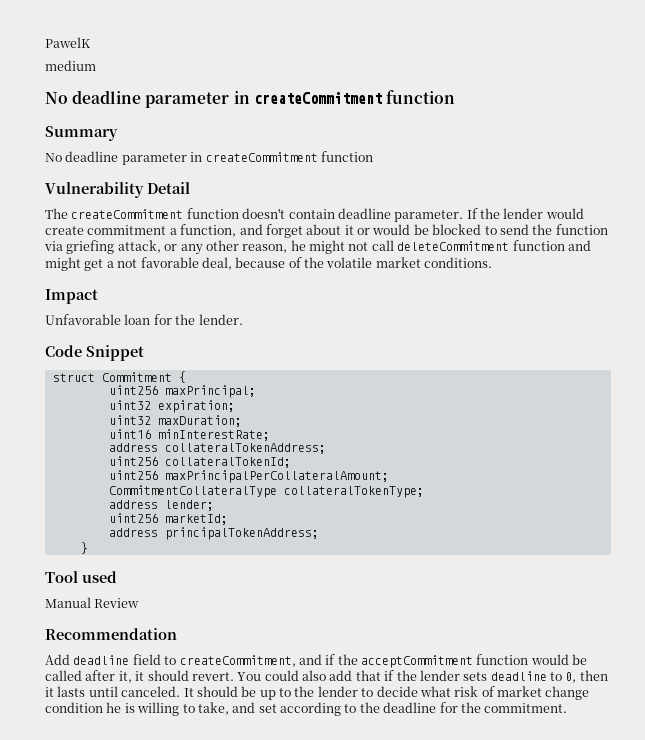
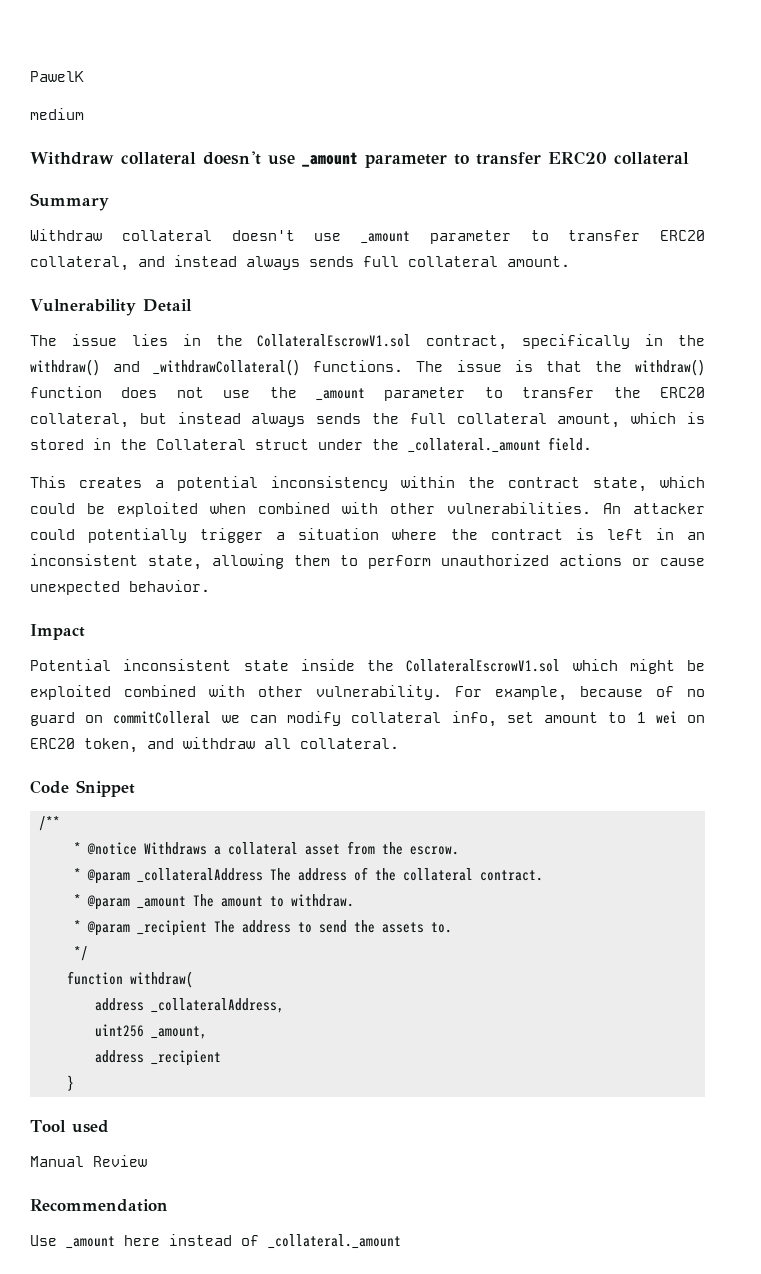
  medium
- No deadline parameter in createCommitment function
+ Withdraw collateral doesn't use _amount parameter to transfer ERC20 collateral
  Summary
- No deadline parameter in createCommitment function
+ Withdraw collateral doesn't use _amount parameter to transfer ERC20 collateral, and instead always sends full collateral amount.
  Vulnerability Detail
- The createCommitment function doesn't contain deadline parameter. If the lender would create commitment a function, and forget about it or would be blocked to send the function via griefing attack, or any other reason, he might not call deleteCommitment function and might get a not favorable deal, because of the volatile market conditions.
+ The issue lies in the CollateralEscrowV1.sol contract, specifically in the withdraw() and _withdrawCollateral() functions. The issue is that the withdraw() function does not use the _amount parameter to transfer the ERC20 collateral, but instead always sends the full collateral amount, which is stored in the Collateral struct under the _collateral._amount field.
+ This creates a potential inconsistency within the contract state, which could be exploited when combined with other vulnerabilities. An attacker could potentially trigger a situation where the contract is left in an inconsistent state, allowing them to perform unauthorized actions or cause unexpected behavior.
  Impact
- Unfavorable loan for the lender.
+ Potential inconsistent state inside the CollateralEscrowV1.sol which might be exploited combined with other vulnerability. For example, because of no guard on commitColleral we can modify collateral info, set amount to 1 wei on ERC20 token, and withdraw all collateral.
  Code Snippet
- struct Commitment {
- uint256 maxPrincipal;
- uint32 expiration;
- uint32 maxDuration;
- uint16 minInterestRate;
- address collateralTokenAddress;
- uint256 collateralTokenId;
- uint256 maxPrincipalPerCollateralAmount;
- CommitmentCollateralType collateralTokenType;
- address lender;
- uint256 marketId;
- address principalTokenAddress;
+ /**
+ * @notice Withdraws a collateral asset from the escrow.
+ * @param _collateralAddress The address of the collateral contract.
+ * @param _amount The amount to withdraw.
+ * @param _recipient The address to send the assets to.
+ */
+ function withdraw(
+ address _collateralAddress,
+ uint256 _amount,
+ address _recipient
- Add deadline field to createCommitment, and if the acceptCommitment function would be called after it, it should revert. You could also add that if the lender sets deadline to 0, then it lasts until canceled. It should be up to the lender to decide what risk of market change condition he is willing to take, and set according to the deadline for the commitment.
+ Use _amount here instead of _collateral._amount

